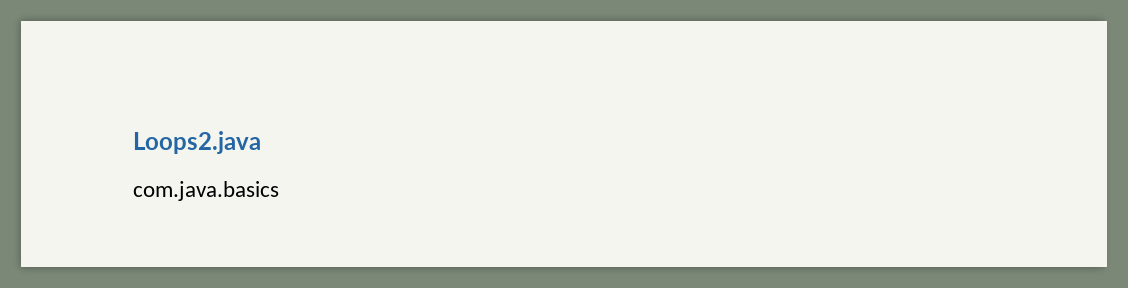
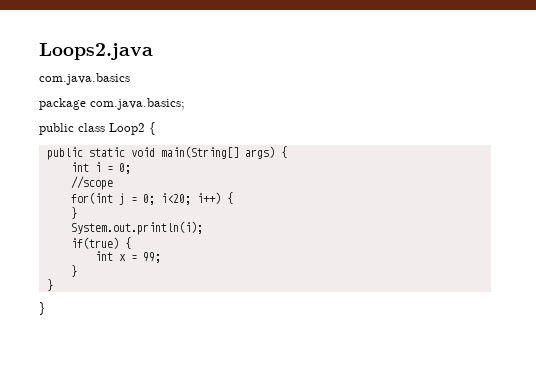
+ package com.java.basics;
+ public class Loop2 {
+ public static void main(String[] args) {
+ int i = 0;
+ //scope
+ for(int j = 0; i<20; i++) {
+ }
+ System.out.println(i);
+ if(true) {
+ int x = 99;
+ }
+ }
+ }

